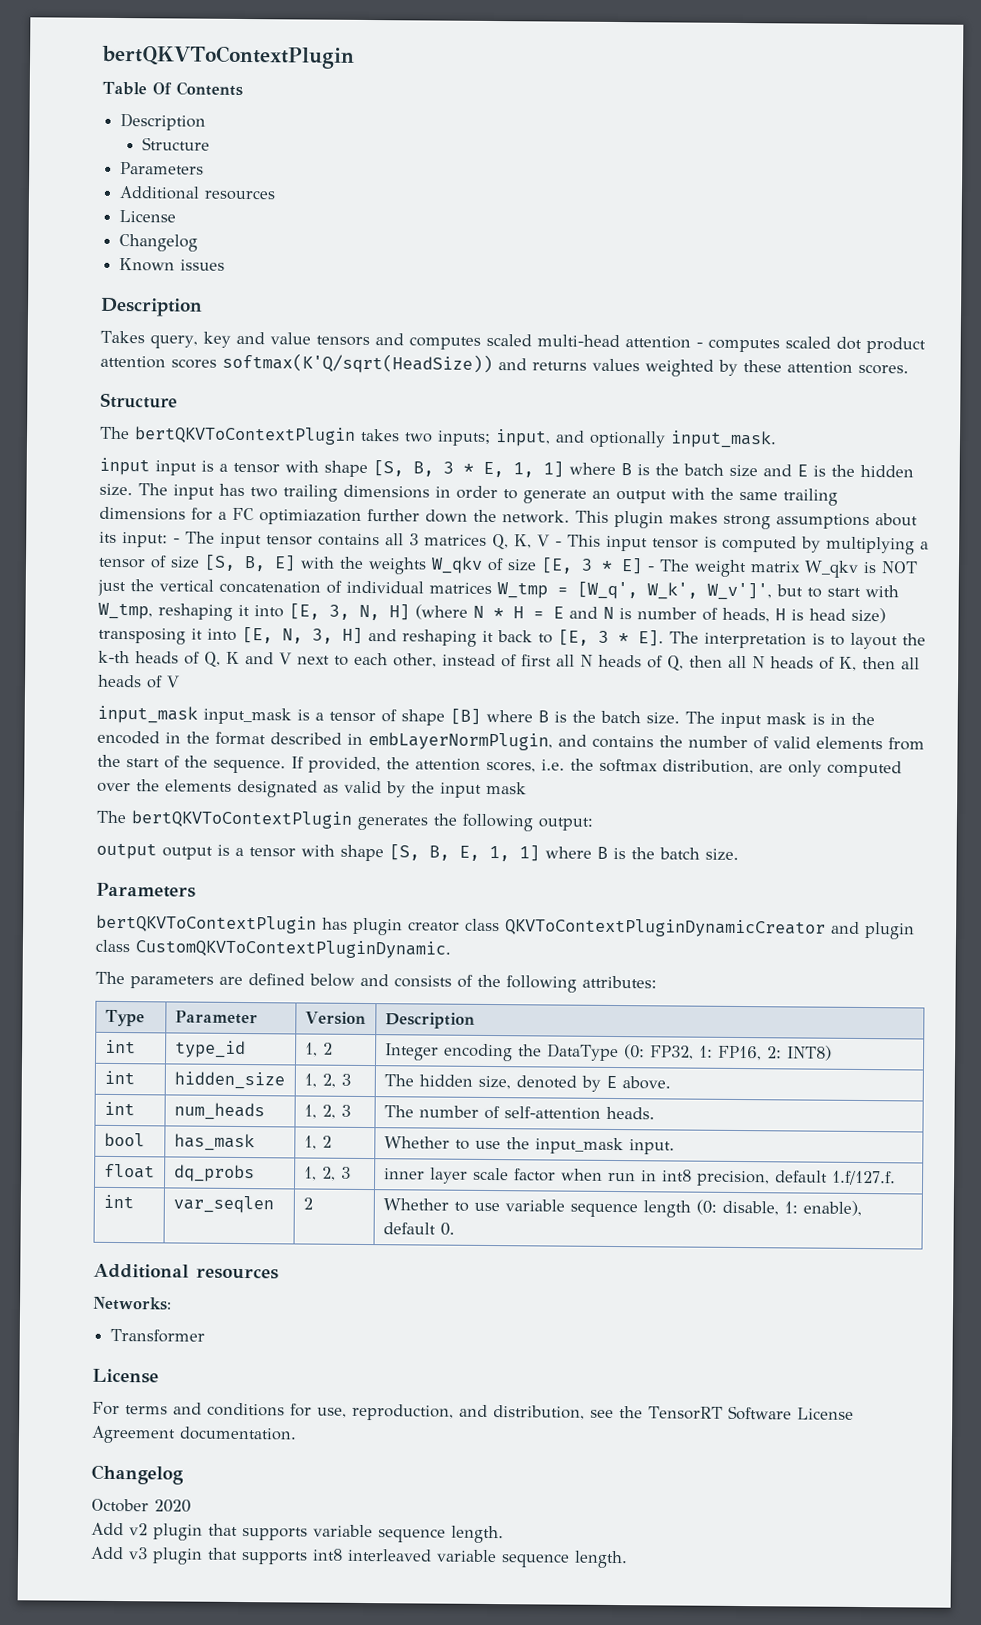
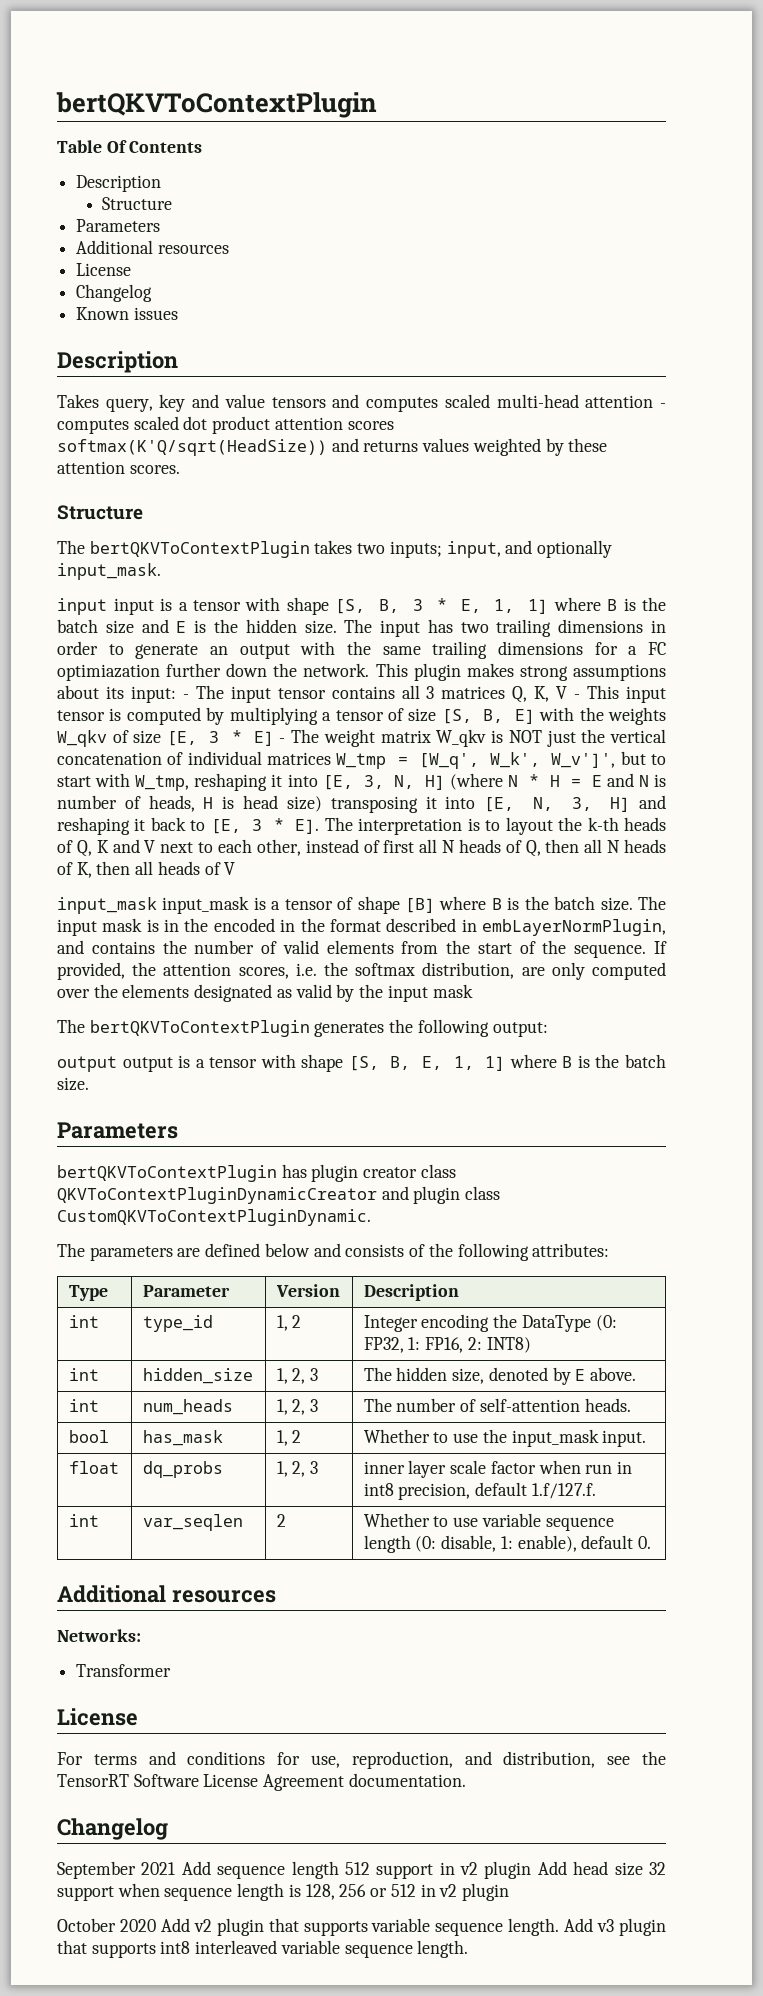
+ September 2021 Add sequence length 512 support in v2 plugin Add head size 32 support when sequence length is 128, 256 or 512 in v2 plugin
- October 2020
- Add v2 plugin that supports variable sequence length.
- Add v3 plugin that supports int8 interleaved variable sequence length.
+ October 2020 Add v2 plugin that supports variable sequence length. Add v3 plugin that supports int8 interleaved variable sequence length.

